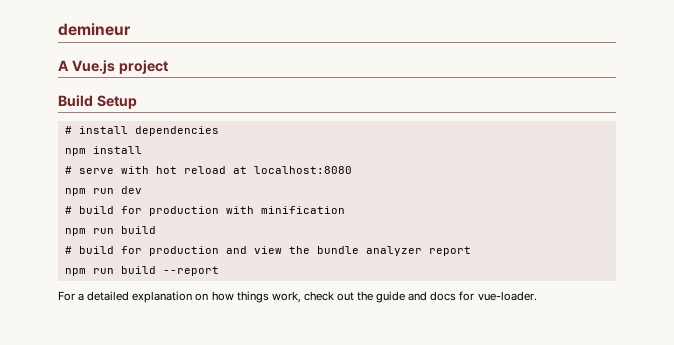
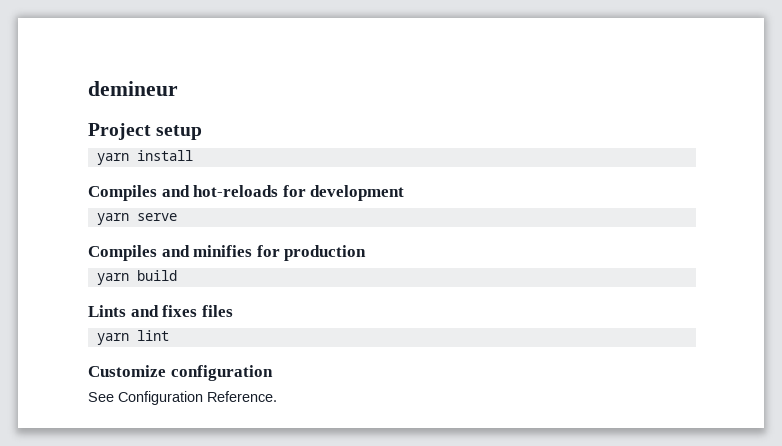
- A Vue.js project
- Build Setup
- # install dependencies
- npm install
- # serve with hot reload at localhost:8080
- npm run dev
- # build for production with minification
- npm run build
- # build for production and view the bundle analyzer report
- npm run build --report
- For a detailed explanation on how things work, check out the guide and docs for vue-loader.
+ Project setup
+ yarn install
+ Compiles and hot-reloads for development
+ yarn serve
+ Compiles and minifies for production
+ yarn build
+ Lints and fixes files
+ yarn lint
+ Customize configuration
+ See Configuration Reference.

